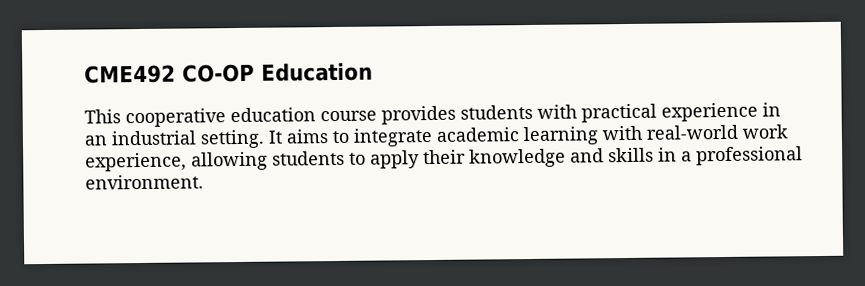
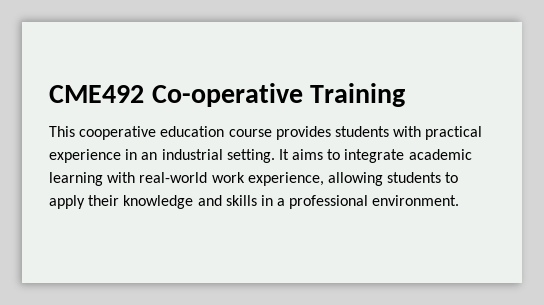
- CME492 CO-OP Education
+ CME492 Co-operative Training

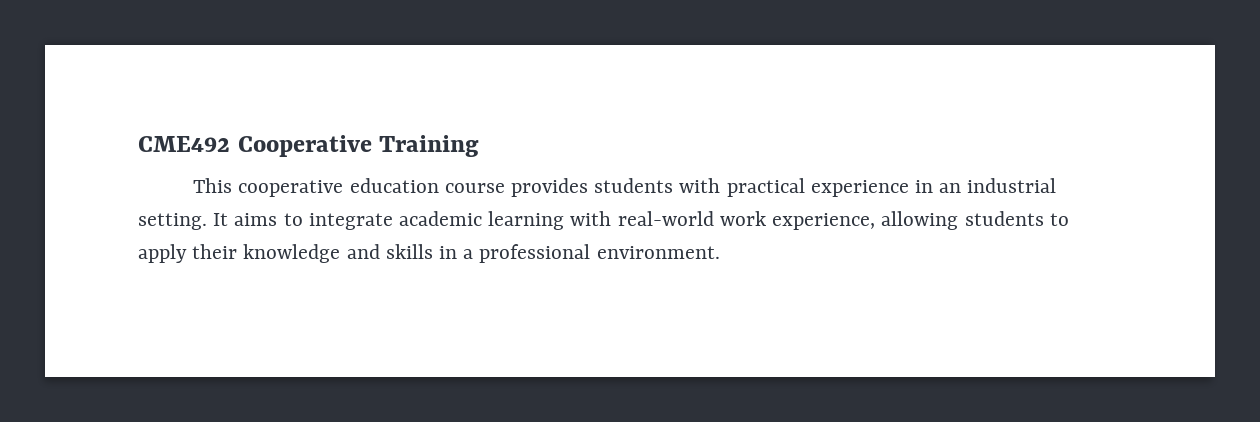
- CME492 Co-operative Training
+ CME492 Cooperative Training

